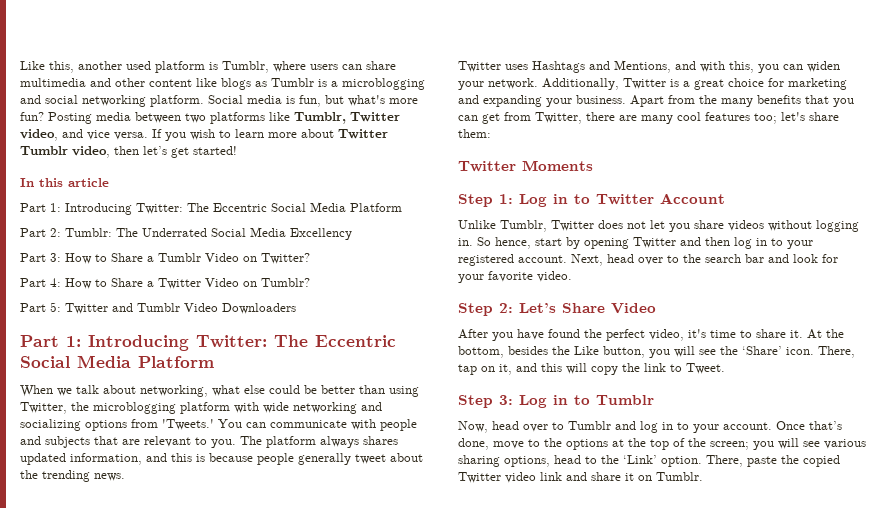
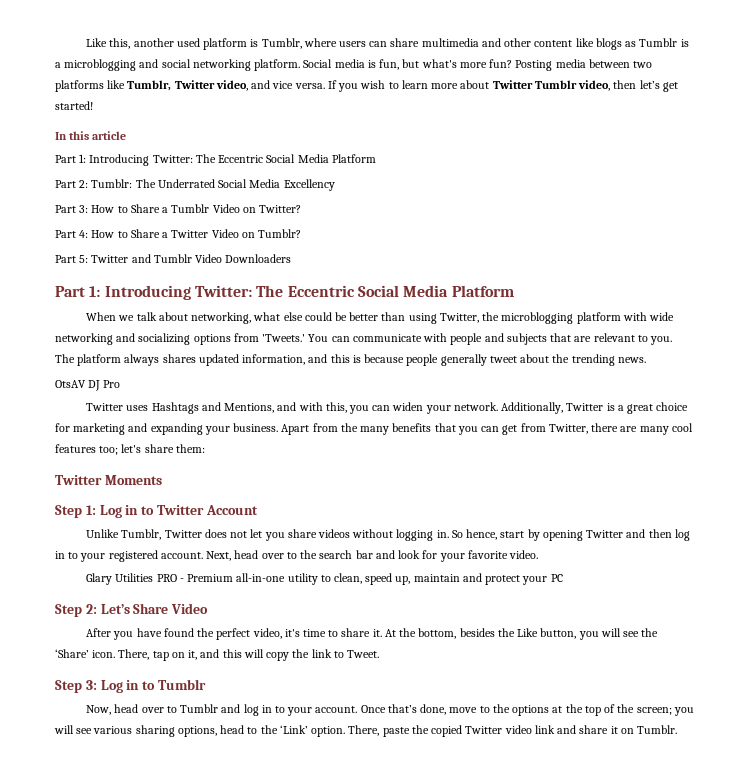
+ OtsAV DJ Pro
+ Glary Utilities PRO - Premium all-in-one utility to clean, speed up, maintain and protect your PC

